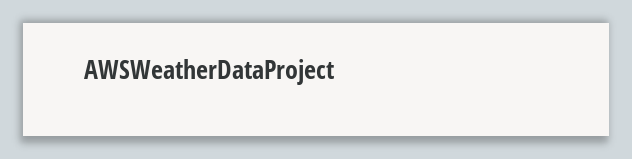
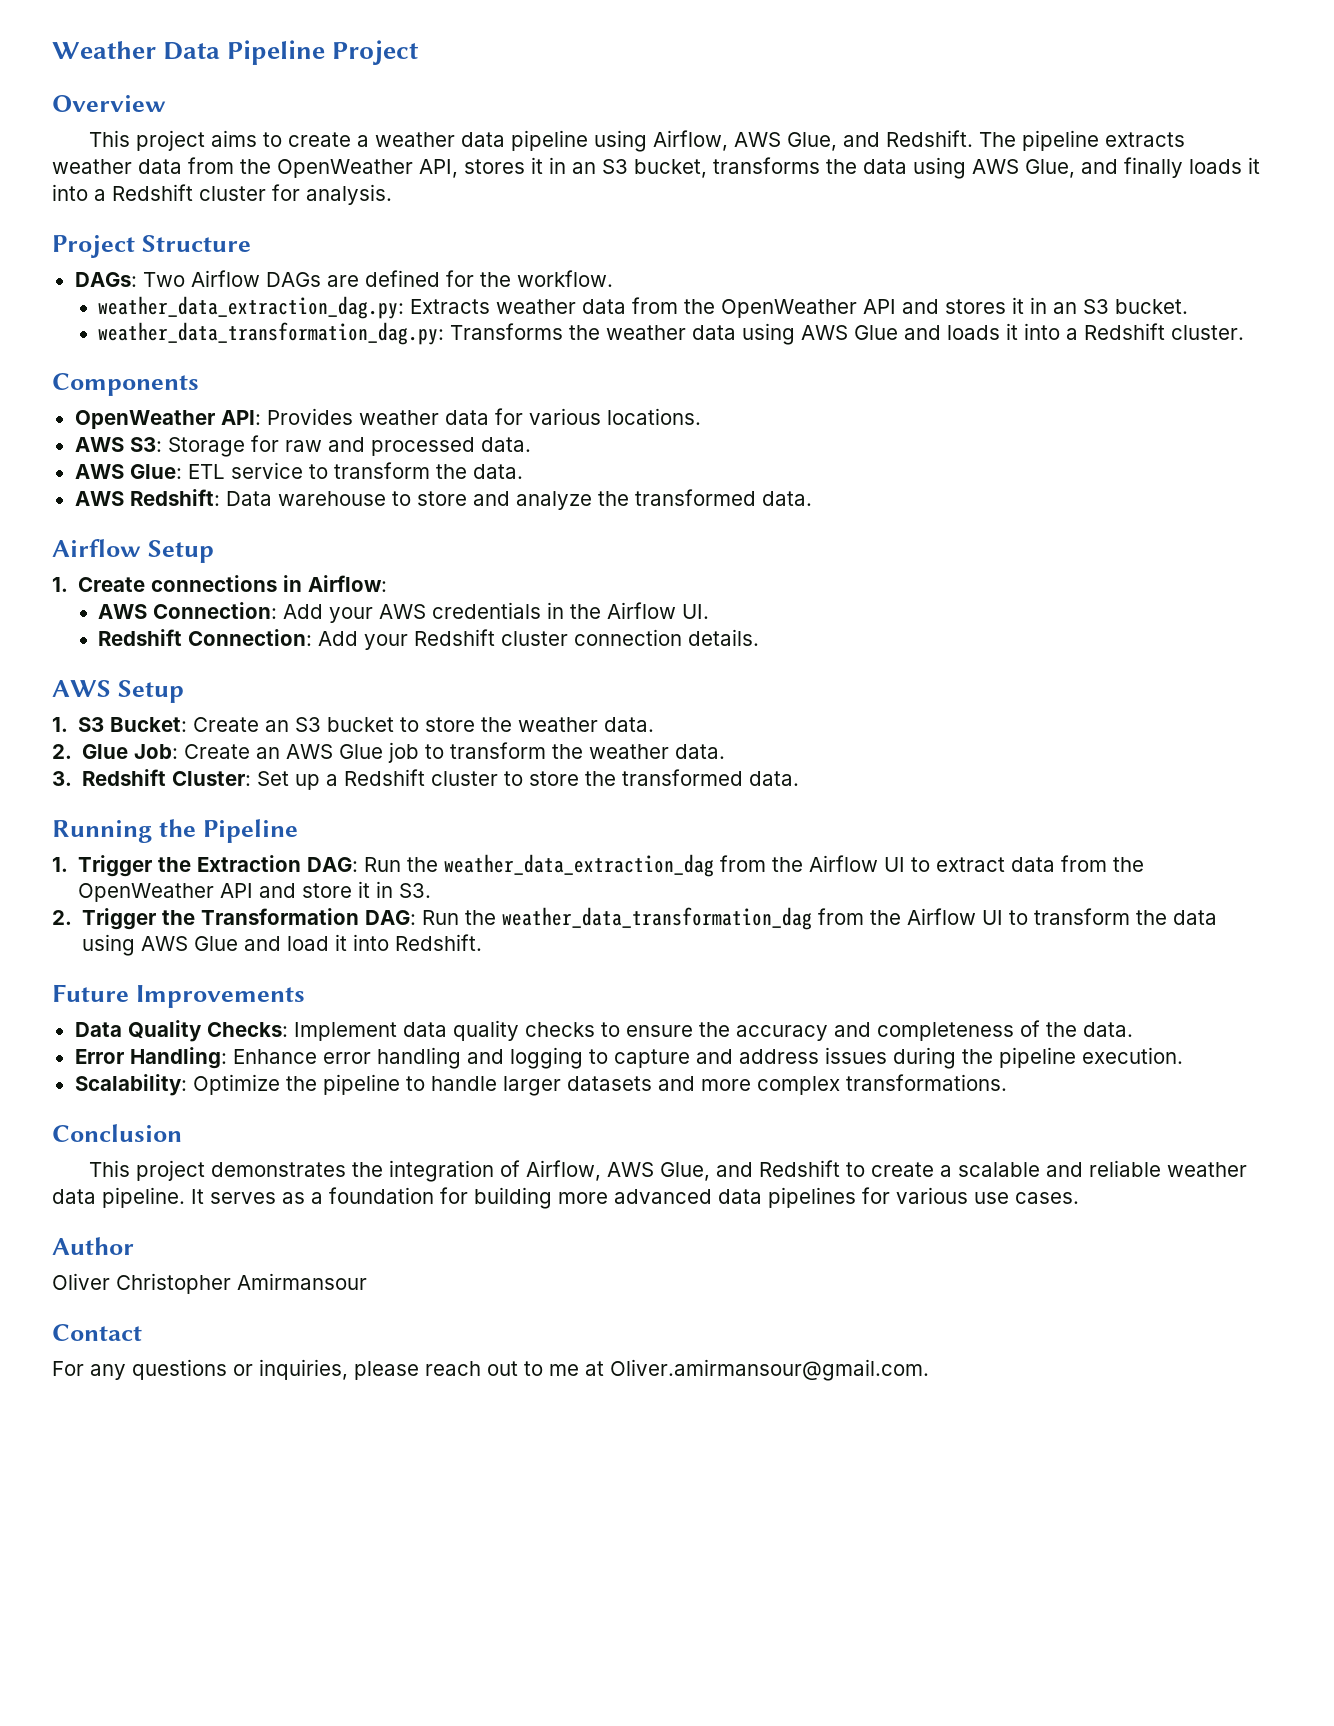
- AWSWeatherDataProject
+ Weather Data Pipeline Project
+ Overview
+ This project aims to create a weather data pipeline using Airflow, AWS Glue, and Redshift. The pipeline extracts weather data from the OpenWeather API, stores it in an S3 bucket, transforms the data using AWS Glue, and finally loads it into a Redshift cluster for analysis.
+ Project Structure
+ DAGs: Two Airflow DAGs are defined for the workflow.
+ weather_data_extraction_dag.py: Extracts weather data from the OpenWeather API and stores it in an S3 bucket.
+ weather_data_transformation_dag.py: Transforms the weather data using AWS Glue and loads it into a Redshift cluster.
+ Components
+ OpenWeather API: Provides weather data for various locations.
+ AWS S3: Storage for raw and processed data.
+ AWS Glue: ETL service to transform the data.
+ AWS Redshift: Data warehouse to store and analyze the transformed data.
+ Airflow Setup
+ 1. Create connections in Airflow:
+ AWS Connection: Add your AWS credentials in the Airflow UI.
+ Redshift Connection: Add your Redshift cluster connection details.
+ AWS Setup
+ 1. S3 Bucket: Create an S3 bucket to store the weather data.
+ 2. Glue Job: Create an AWS Glue job to transform the weather data.
+ 3. Redshift Cluster: Set up a Redshift cluster to store the transformed data.
+ Running the Pipeline
+ 1. Trigger the Extraction DAG: Run the weather_data_extraction_dag from the Airflow UI to extract data from the OpenWeather API and store it in S3.
+ 2. Trigger the Transformation DAG: Run the weather_data_transformation_dag from the Airflow UI to transform the data using AWS Glue and load it into Redshift.
+ Future Improvements
+ Data Quality Checks: Implement data quality checks to ensure the accuracy and completeness of the data.
+ Error Handling: Enhance error handling and logging to capture and address issues during the pipeline execution.
+ Scalability: Optimize the pipeline to handle larger datasets and more complex transformations.
+ Conclusion
+ This project demonstrates the integration of Airflow, AWS Glue, and Redshift to create a scalable and reliable weather data pipeline. It serves as a foundation for building more advanced data pipelines for various use cases.
+ Author
+ Oliver Christopher Amirmansour
+ Contact
+ For any questions or inquiries, please reach out to me at Oliver.amirmansour@gmail.com.

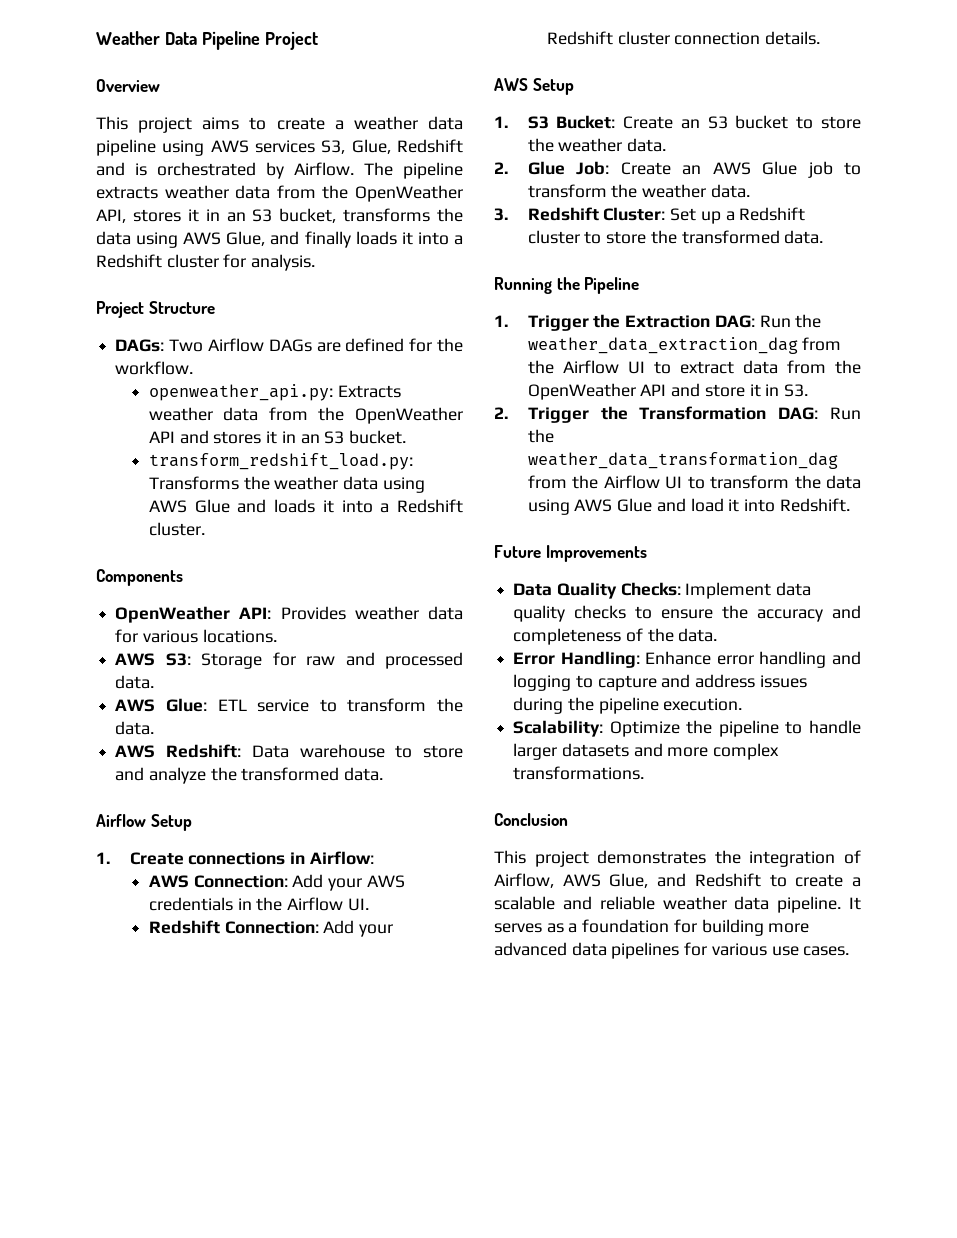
- This project aims to create a weather data pipeline using Airflow, AWS Glue, and Redshift.
+ This project aims to create a weather data pipeline using AWS services S3, Glue, Redshift and is orchestrated by Airflow.
- weather_data_extraction_dag.py: Extracts weather data from the OpenWeather API and stores it in an S3 bucket.
+ openweather_api.py: Extracts weather data from the OpenWeather API and stores it in an S3 bucket.
- weather_data_transformation_dag.py: Transforms the weather data using AWS Glue and loads it into a Redshift cluster.
+ transform_redshift_load.py: Transforms the weather data using AWS Glue and loads it into a Redshift cluster.
- Author
- Oliver Christopher Amirmansour
- Contact
- For any questions or inquiries, please reach out to me at Oliver.amirmansour@gmail.com.

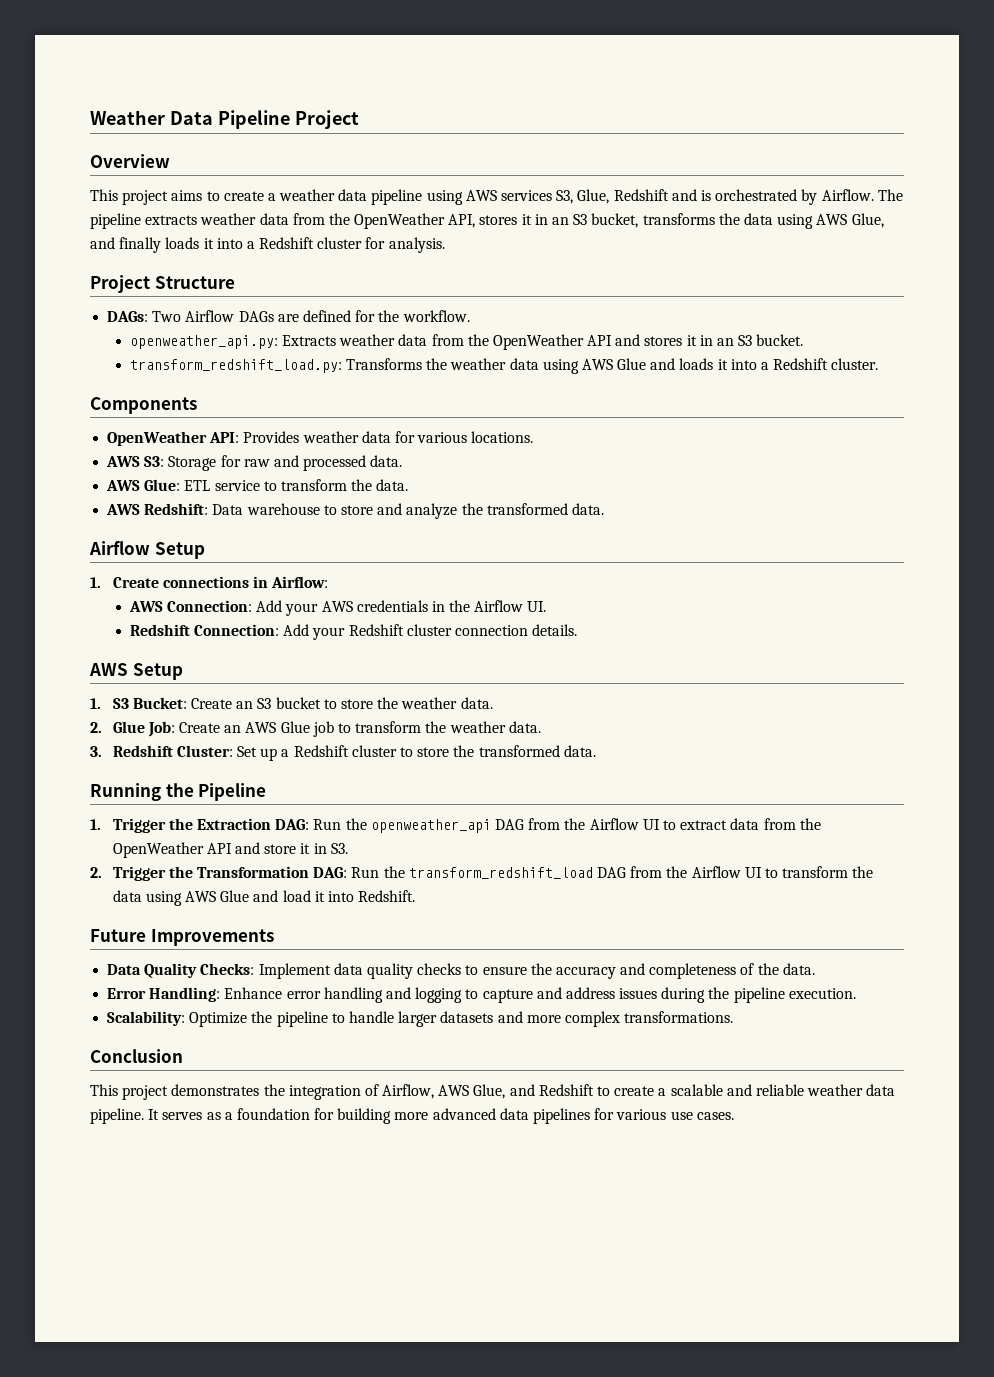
- 1. Trigger the Extraction DAG: Run the weather_data_extraction_dag from the Airflow UI to extract data from the OpenWeather API and store it in S3.
+ 1. Trigger the Extraction DAG: Run the openweather_api DAG from the Airflow UI to extract data from the OpenWeather API and store it in S3.
- 2. Trigger the Transformation DAG: Run the weather_data_transformation_dag from the Airflow UI to transform the data using AWS Glue and load it into Redshift.
+ 2. Trigger the Transformation DAG: Run the transform_redshift_load DAG from the Airflow UI to transform the data using AWS Glue and load it into Redshift.

